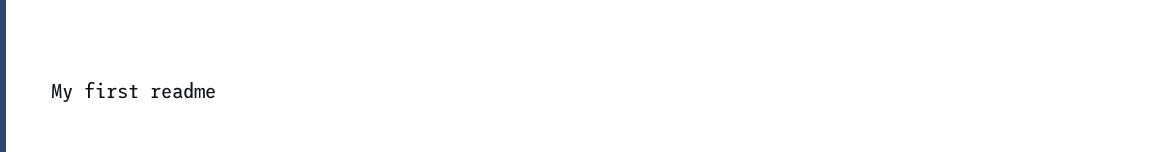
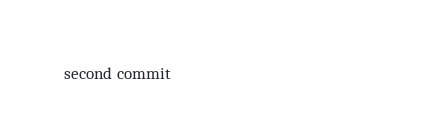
- My first readme
+ second commit

